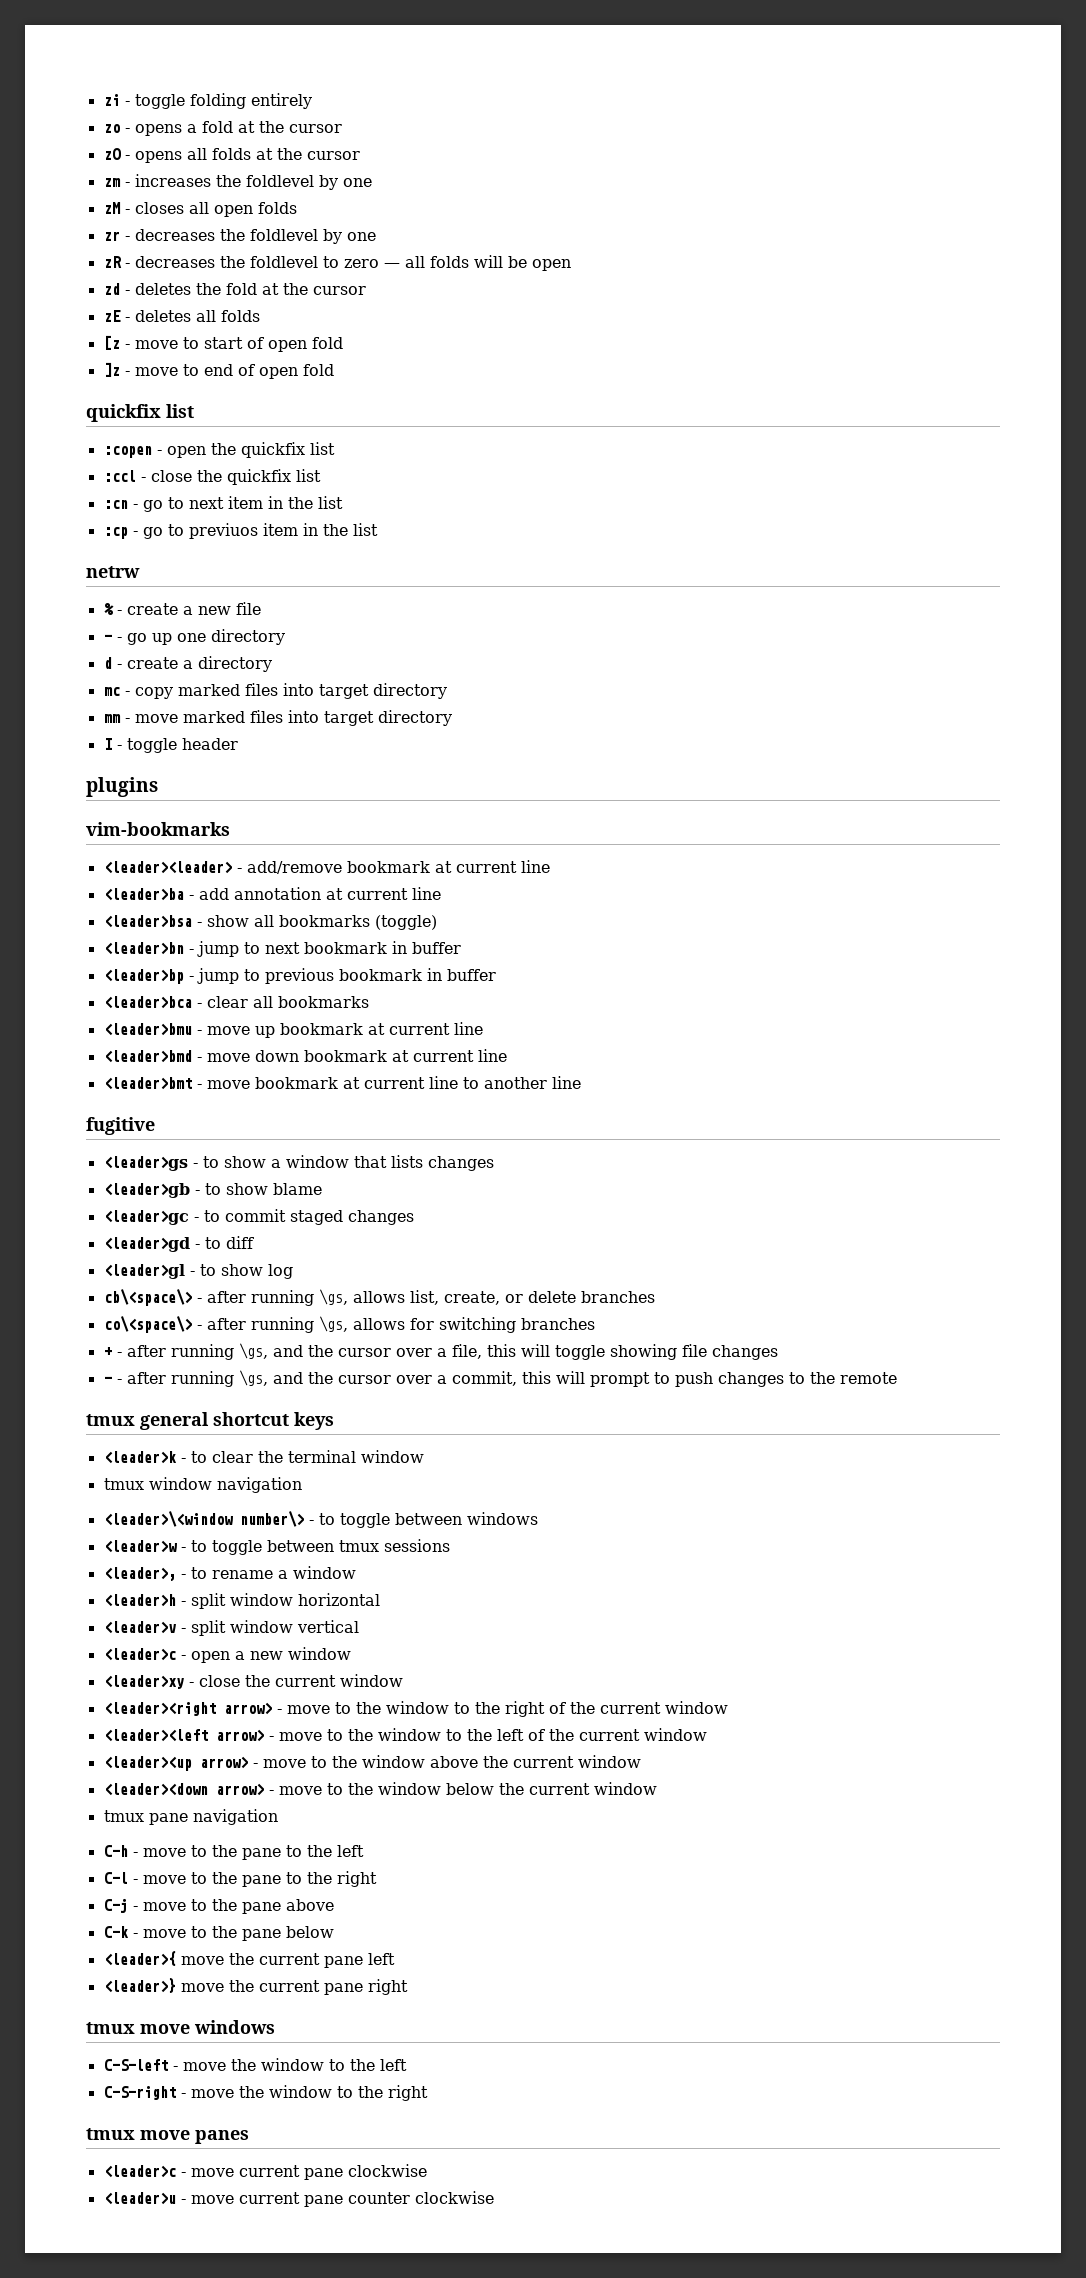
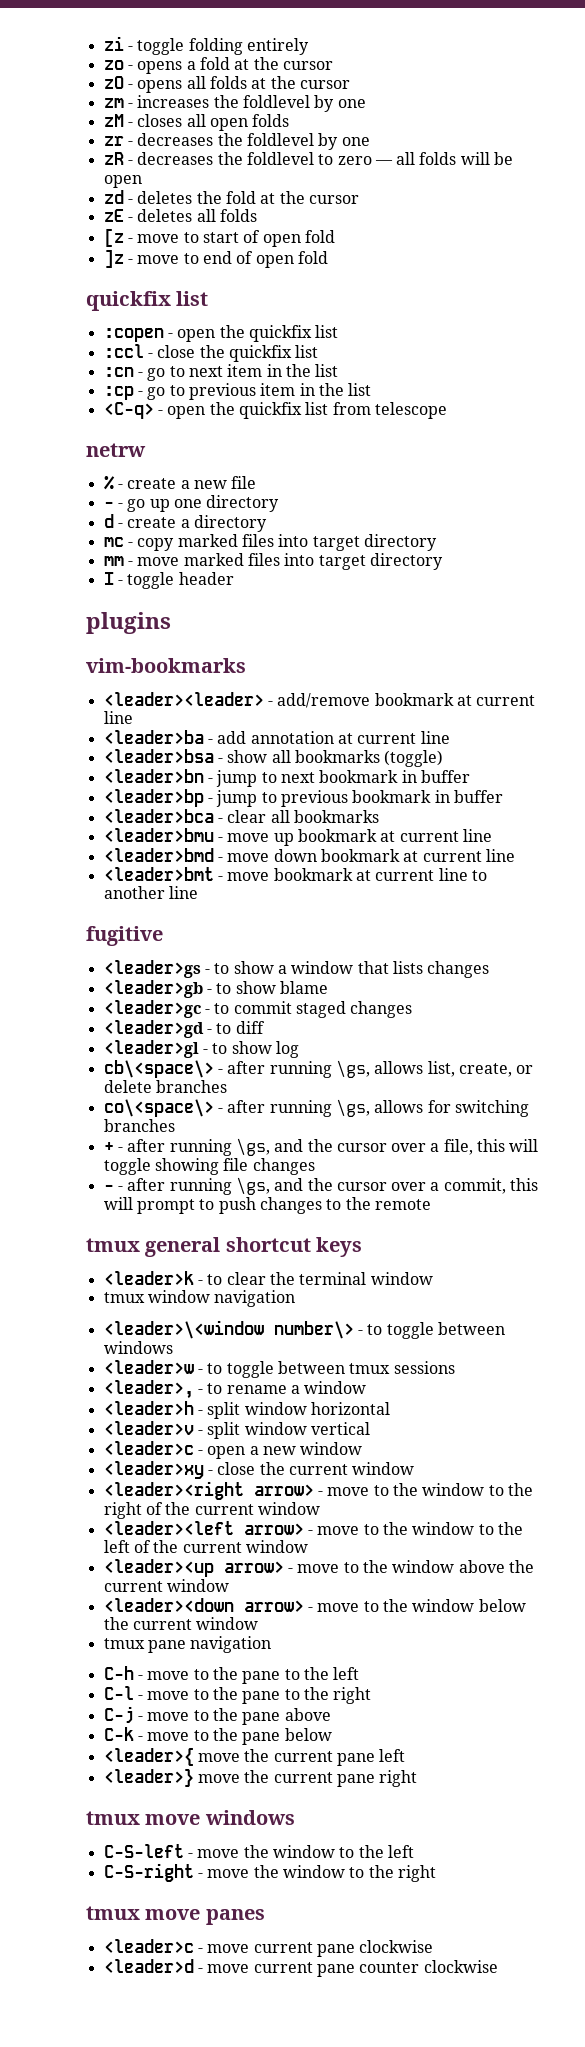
- :cp - go to previuos item in the list
+ :cp - go to previous item in the list
+ <C-q> - open the quickfix list from telescope
- <leader>u - move current pane counter clockwise
+ <leader>d - move current pane counter clockwise

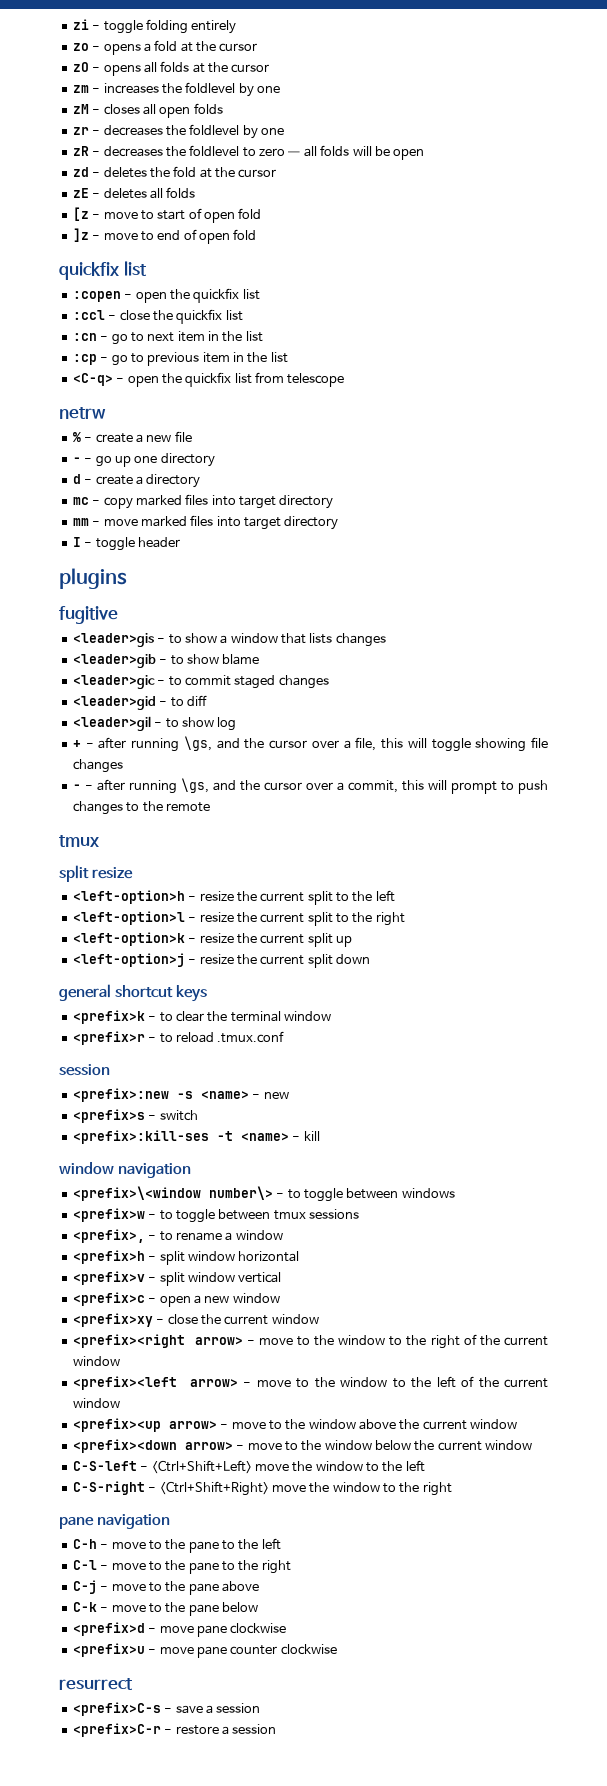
- vim-bookmarks
- <leader><leader> - add/remove bookmark at current line
- <leader>ba - add annotation at current line
- <leader>bsa - show all bookmarks (toggle)
- <leader>bn - jump to next bookmark in buffer
- <leader>bp - jump to previous bookmark in buffer
- <leader>bca - clear all bookmarks
- <leader>bmu - move up bookmark at current line
- <leader>bmd - move down bookmark at current line
- <leader>bmt - move bookmark at current line to another line
- <leader>gs - to show a window that lists changes
+ <leader>gis - to show a window that lists changes
- <leader>gb - to show blame
+ <leader>gib - to show blame
- <leader>gc - to commit staged changes
+ <leader>gic - to commit staged changes
- <leader>gd - to diff
+ <leader>gid - to diff
- <leader>gl - to show log
+ <leader>gil - to show log
- cb\<space\> - after running \gs, allows list, create, or delete branches
- co\<space\> - after running \gs, allows for switching branches
  - - after running \gs, and the cursor over a commit, this will prompt to push changes to the remote
- tmux general shortcut keys
+ tmux
+ split resize
+ <left-option>h - resize the current split to the left
+ <left-option>l - resize the current split to the right
+ <left-option>k - resize the current split up
+ <left-option>j - resize the current split down
+ general shortcut keys
- <leader>k - to clear the terminal window
+ <prefix>k - to clear the terminal window
- tmux window navigation
+ <prefix>r - to reload .tmux.conf
+ session
+ <prefix>:new -s <name> - new
+ <prefix>s - switch
+ <prefix>:kill-ses -t <name> - kill
+ window navigation
- <leader>\<window number\> - to toggle between windows
+ <prefix>\<window number\> - to toggle between windows
- <leader>w - to toggle between tmux sessions
+ <prefix>w - to toggle between tmux sessions
- <leader>, - to rename a window
+ <prefix>, - to rename a window
- <leader>h - split window horizontal
+ <prefix>h - split window horizontal
- <leader>v - split window vertical
+ <prefix>v - split window vertical
- <leader>c - open a new window
+ <prefix>c - open a new window
- <leader>xy - close the current window
+ <prefix>xy - close the current window
- <leader><right arrow> - move to the window to the right of the current window
+ <prefix><right arrow> - move to the window to the right of the current window
- <leader><left arrow> - move to the window to the left of the current window
+ <prefix><left arrow> - move to the window to the left of the current window
- <leader><up arrow> - move to the window above the current window
+ <prefix><up arrow> - move to the window above the current window
- <leader><down arrow> - move to the window below the current window
+ <prefix><down arrow> - move to the window below the current window
- tmux pane navigation
+ C-S-left - <Ctrl+Shift+Left> move the window to the left
+ C-S-right - <Ctrl+Shift+Right> move the window to the right
+ pane navigation
- <leader>{ move the current pane left
- <leader>} move the current pane right
- tmux move windows
- C-S-left - move the window to the left
- C-S-right - move the window to the right
- tmux move panes
- <leader>c - move current pane clockwise
+ <prefix>d - move pane clockwise
- <leader>d - move current pane counter clockwise
+ <prefix>u - move pane counter clockwise
+ resurrect
+ <prefix>C-s - save a session
+ <prefix>C-r - restore a session

